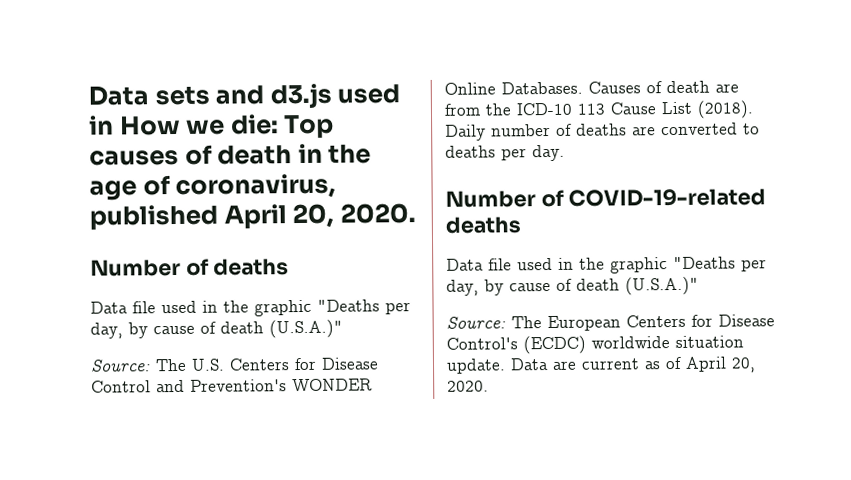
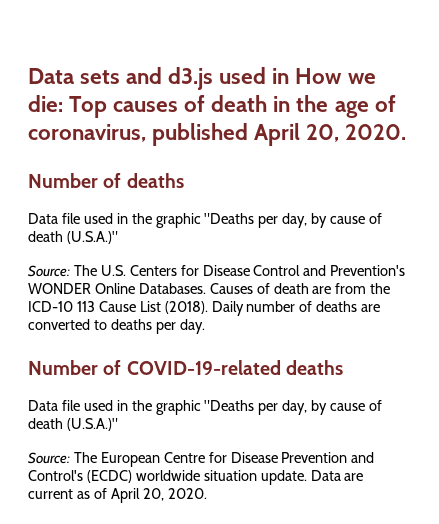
- Source: The European Centers for Disease Control's (ECDC) worldwide situation update.
+ Source: The European Centre for Disease Prevention and Control's (ECDC) worldwide situation update.

